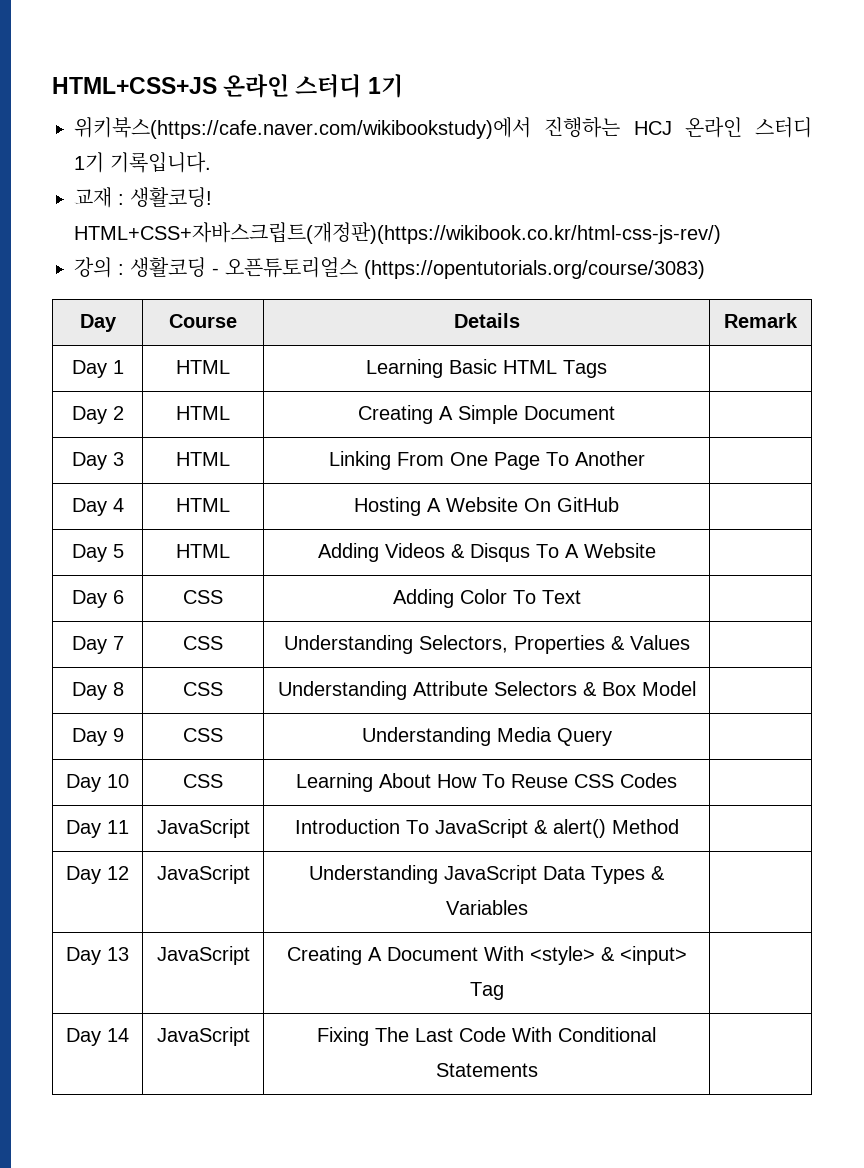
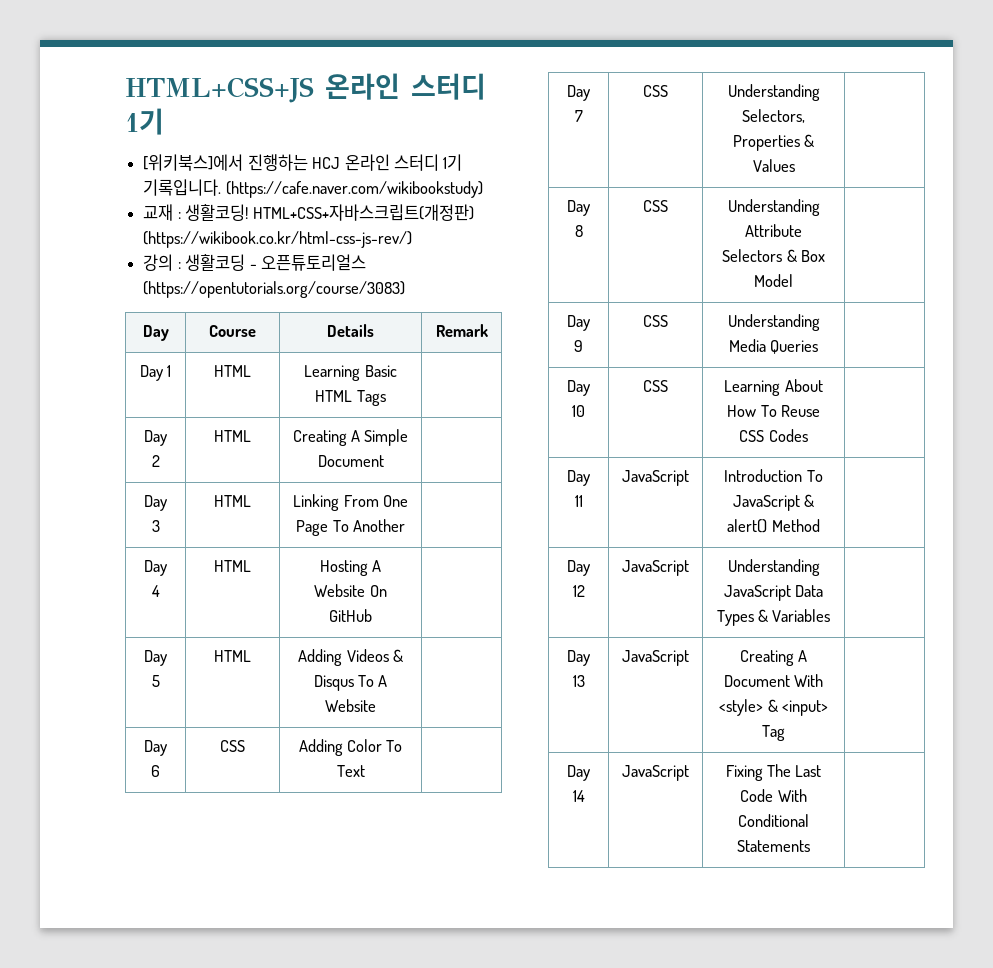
- 위키북스(https://cafe.naver.com/wikibookstudy)에서 진행하는 HCJ 온라인 스터디 1기 기록입니다.
+ [위키북스]에서 진행하는 HCJ 온라인 스터디 1기 기록입니다. (https://cafe.naver.com/wikibookstudy)
- HTML+CSS+자바스크립트(개정판)(https://wikibook.co.kr/html-css-js-rev/)
+ HTML+CSS+자바스크립트(개정판) (https://wikibook.co.kr/html-css-js-rev/)
- Day 9 | CSS | Understanding Media Query |
+ Day 9 | CSS | Understanding Media Queries |

